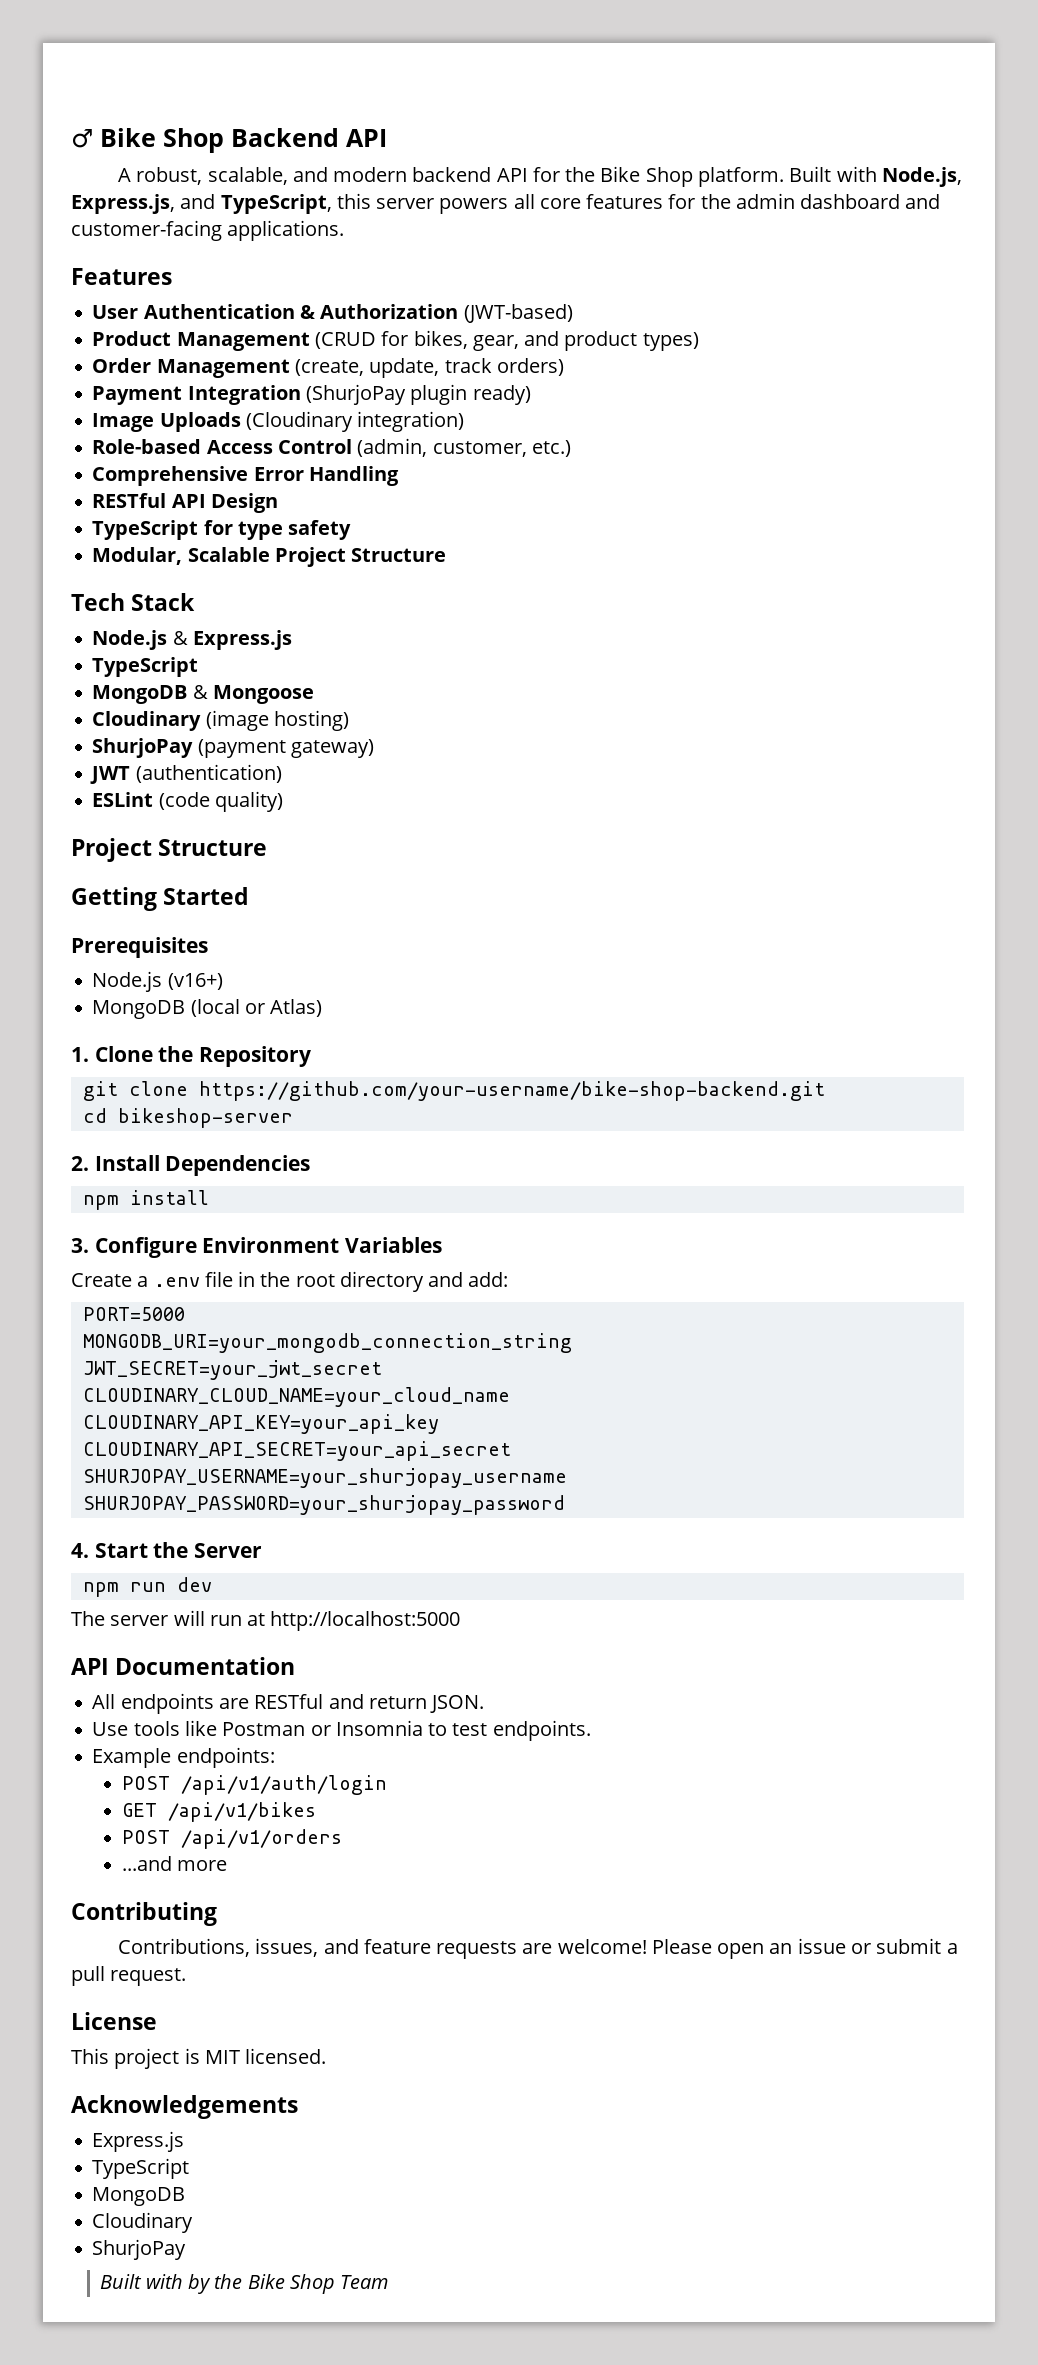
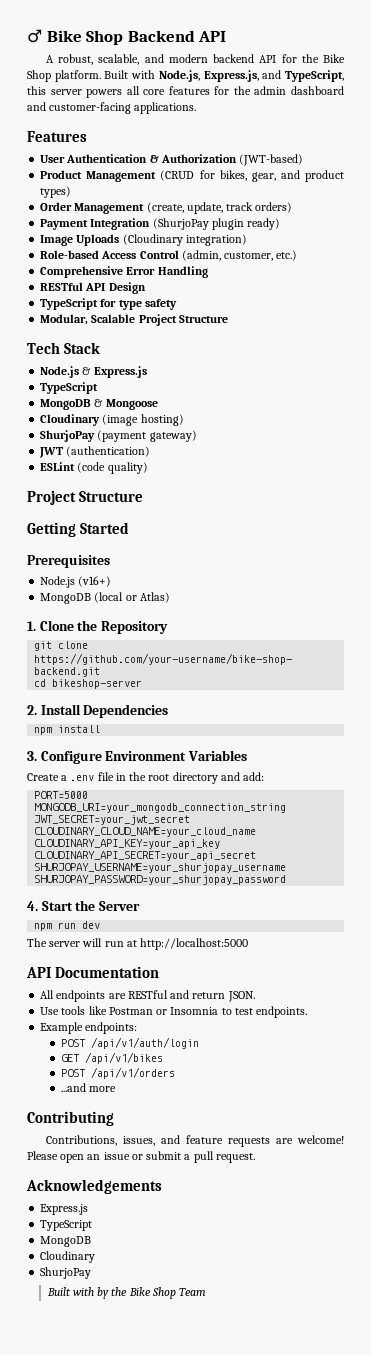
- License
- This project is MIT licensed.

